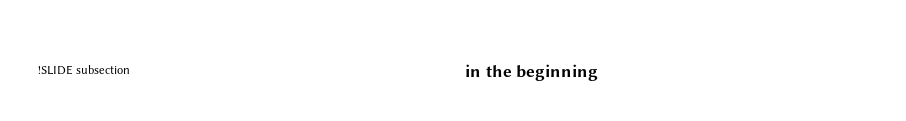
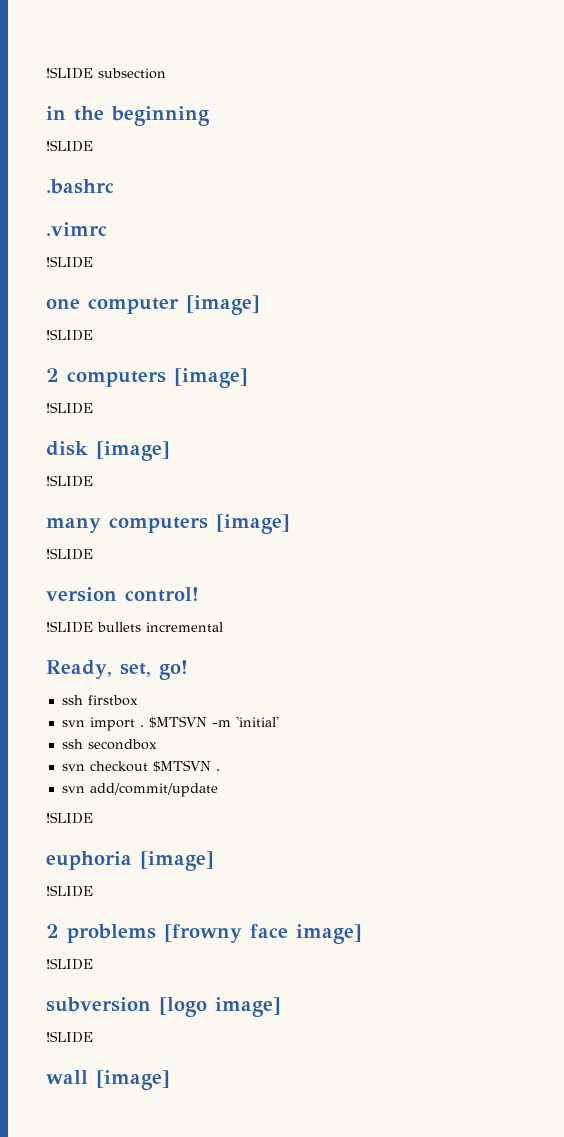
  in the beginning
+ !SLIDE
+ .bashrc
+ .vimrc
+ !SLIDE
+ one computer [image]
+ !SLIDE
+ 2 computers [image]
+ !SLIDE
+ disk [image]
+ !SLIDE
+ many computers [image]
+ !SLIDE
+ version control!
+ !SLIDE bullets incremental
+ Ready, set, go!
+ ssh firstbox
+ svn import . $MTSVN -m 'initial'
+ ssh secondbox
+ svn checkout $MTSVN .
+ svn add/commit/update
+ !SLIDE
+ euphoria [image]
+ !SLIDE
+ 2 problems [frowny face image]
+ !SLIDE
+ subversion [logo image]
+ !SLIDE
+ wall [image]

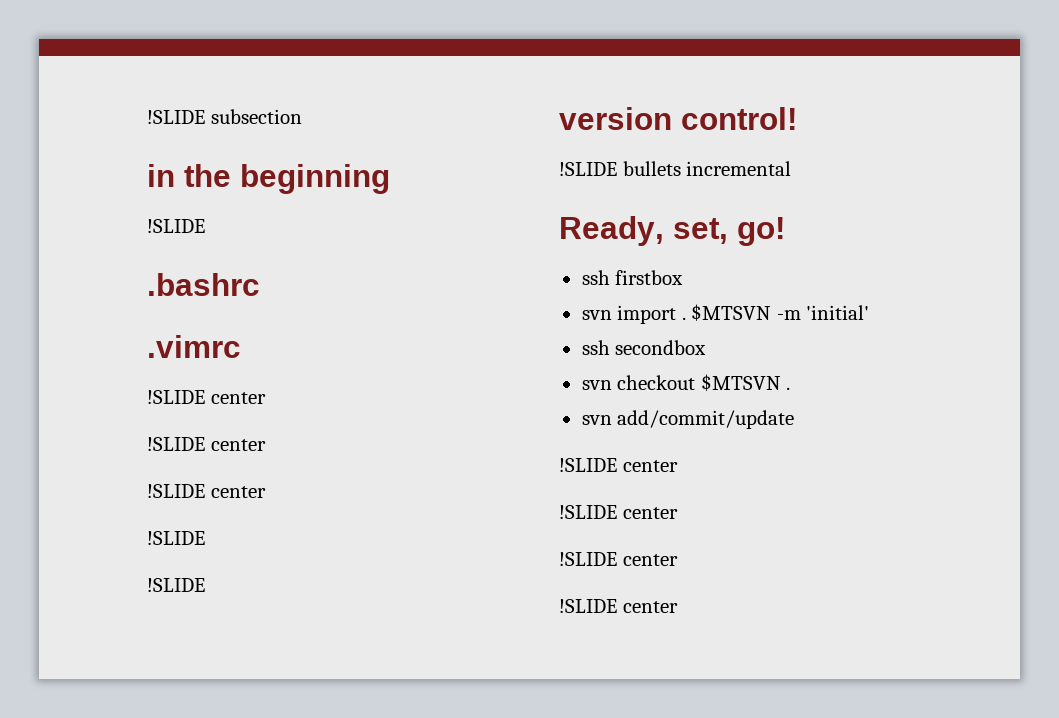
  .vimrc
+ !SLIDE center
+ !SLIDE center
+ !SLIDE center
  !SLIDE
- one computer [image]
- !SLIDE
- 2 computers [image]
- !SLIDE
- disk [image]
- !SLIDE
- many computers [image]
  svn add/commit/update
- !SLIDE
- euphoria [image]
- !SLIDE
- 2 problems [frowny face image]
- !SLIDE
- subversion [logo image]
- !SLIDE
- wall [image]
+ !SLIDE center
+ !SLIDE center
+ !SLIDE center
+ !SLIDE center

